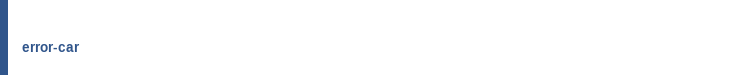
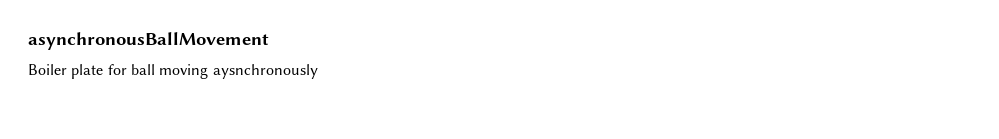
- error-car
+ asynchronousBallMovement
+ Boiler plate for ball moving aysnchronously

